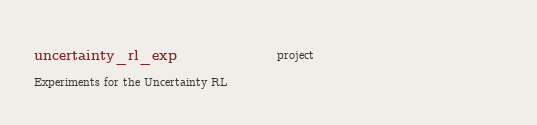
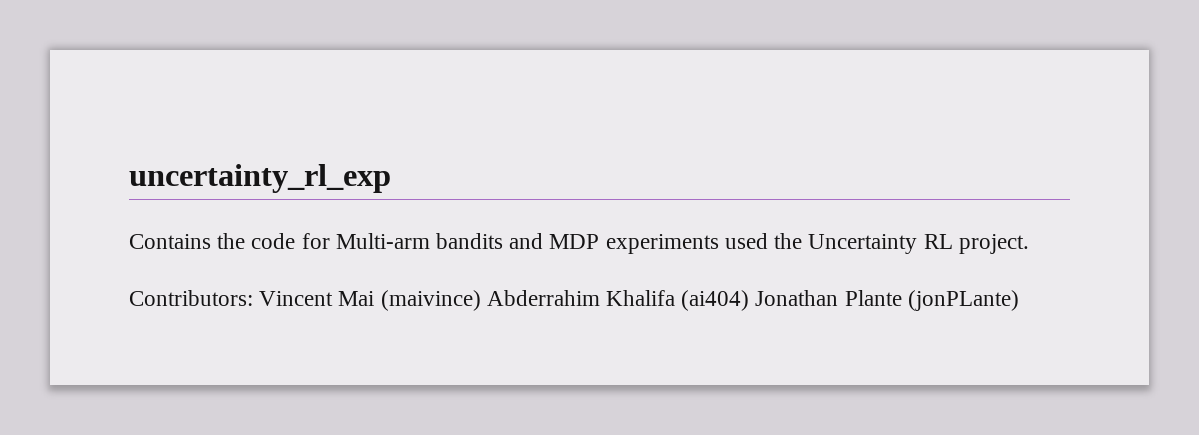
- Experiments for the Uncertainty RL project
+ Contains the code for Multi-arm bandits and MDP experiments used the Uncertainty RL project.
+ Contributors: Vincent Mai (maivince) Abderrahim Khalifa (ai404) Jonathan Plante (jonPLante)

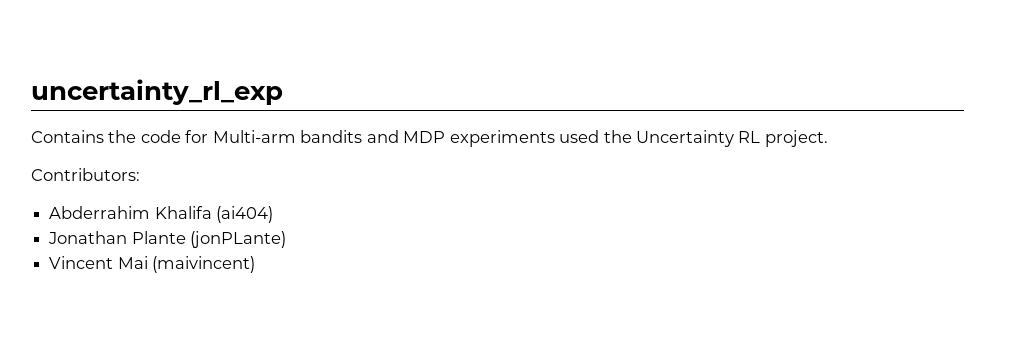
- Contributors: Vincent Mai (maivince) Abderrahim Khalifa (ai404) Jonathan Plante (jonPLante)
+ Contributors:
+ Abderrahim Khalifa (ai404)
+ Jonathan Plante (jonPLante)
+ Vincent Mai (maivincent)

